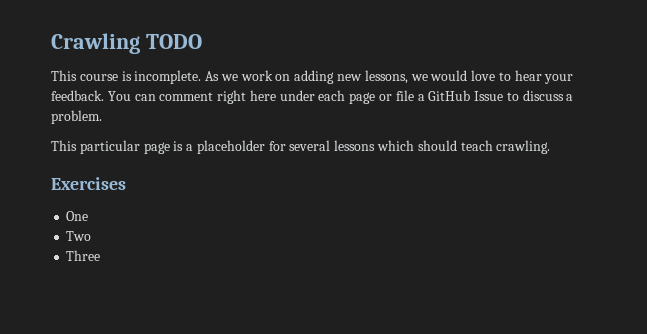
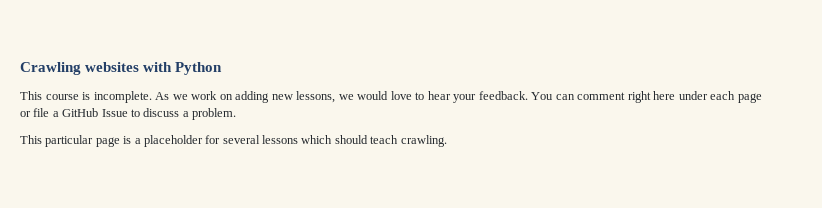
- Crawling TODO
+ Crawling websites with Python
- Exercises
- One
- Two
- Three

